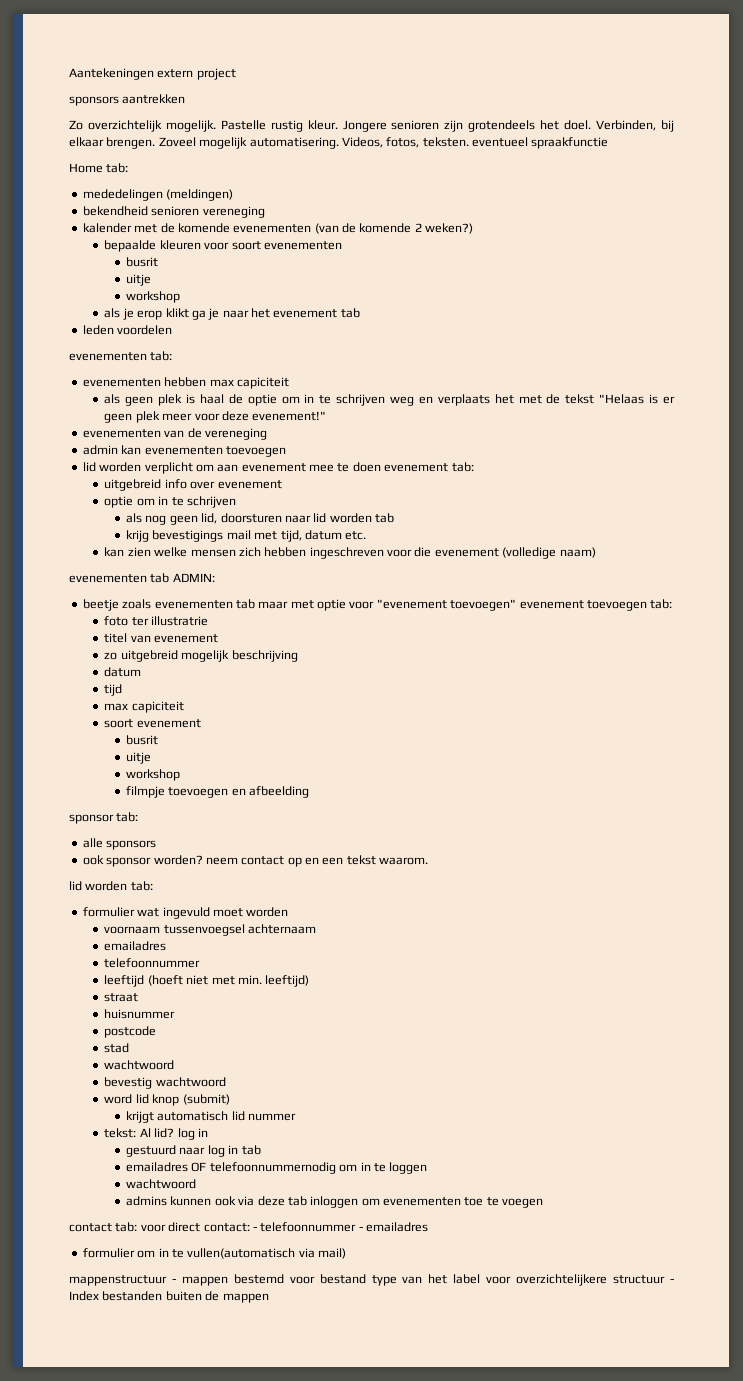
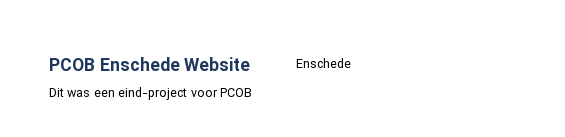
- Aantekeningen extern project
- sponsors aantrekken
- Zo overzichtelijk mogelijk. Pastelle rustig kleur. Jongere senioren zijn grotendeels het doel. Verbinden, bij elkaar brengen. Zoveel mogelijk automatisering. Videos, fotos, teksten. eventueel spraakfunctie
- Home tab:
- mededelingen (meldingen)
- bekendheid senioren vereneging
- kalender met de komende evenementen (van de komende 2 weken?)
- bepaalde kleuren voor soort evenementen
- busrit
- uitje
- workshop
- als je erop klikt ga je naar het evenement tab
- leden voordelen
- evenementen tab:
- evenementen hebben max capiciteit
- als geen plek is haal de optie om in te schrijven weg en verplaats het met de tekst "Helaas is er geen plek meer voor deze evenement!"
- evenementen van de vereneging
- admin kan evenementen toevoegen
- lid worden verplicht om aan evenement mee te doen evenement tab:
- uitgebreid info over evenement
- optie om in te schrijven
- als nog geen lid, doorsturen naar lid worden tab
- krijg bevestigings mail met tijd, datum etc.
- kan zien welke mensen zich hebben ingeschreven voor die evenement (volledige naam)
- evenementen tab ADMIN:
- beetje zoals evenementen tab maar met optie voor "evenement toevoegen" evenement toevoegen tab:
- foto ter illustratrie
- titel van evenement
- zo uitgebreid mogelijk beschrijving
- datum
- tijd
- max capiciteit
- soort evenement
- busrit
- uitje
- workshop
- filmpje toevoegen en afbeelding
- sponsor tab:
- alle sponsors
- ook sponsor worden? neem contact op en een tekst waarom.
- lid worden tab:
- formulier wat ingevuld moet worden
- voornaam tussenvoegsel achternaam
- emailadres
- telefoonnummer
- leeftijd (hoeft niet met min. leeftijd)
- straat
- huisnummer
- postcode
- stad
- wachtwoord
- bevestig wachtwoord
- word lid knop (submit)
- krijgt automatisch lid nummer
- tekst: Al lid? log in
- gestuurd naar log in tab
- emailadres OF telefoonnummernodig om in te loggen
- wachtwoord
- admins kunnen ook via deze tab inloggen om evenementen toe te voegen
- contact tab: voor direct contact: - telefoonnummer - emailadres
- formulier om in te vullen(automatisch via mail)
- mappenstructuur - mappen bestemd voor bestand type van het label voor overzichtelijkere structuur - Index bestanden buiten de mappen
+ PCOB Enschede Website
+ Dit was een eind-project voor PCOB Enschede

